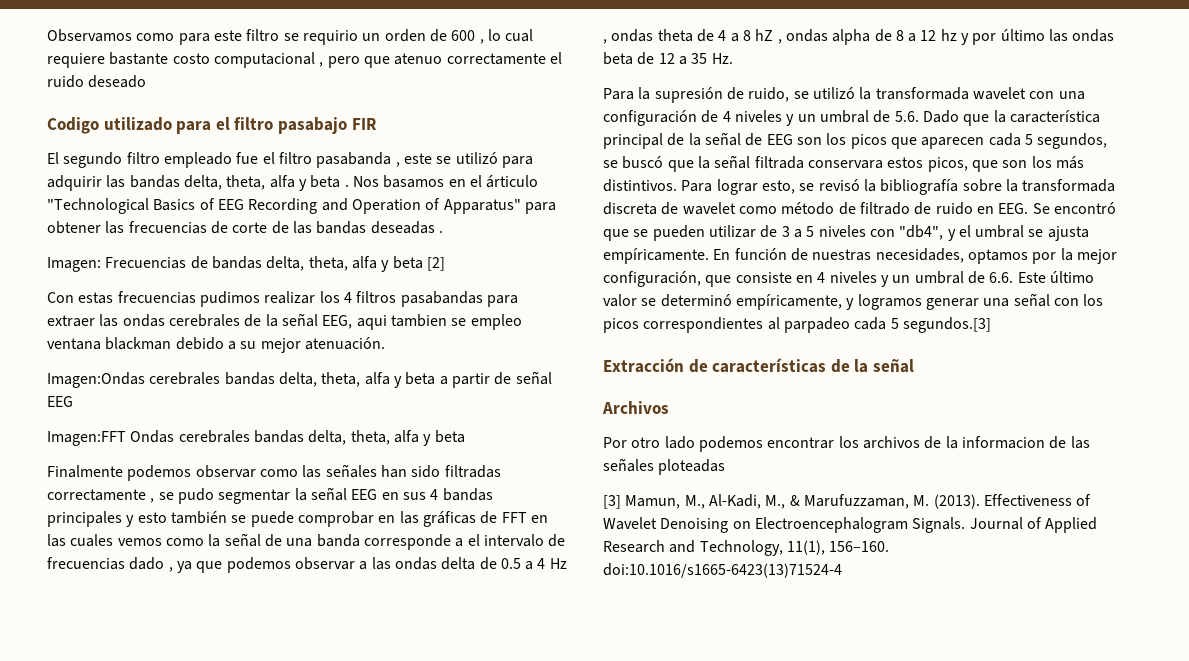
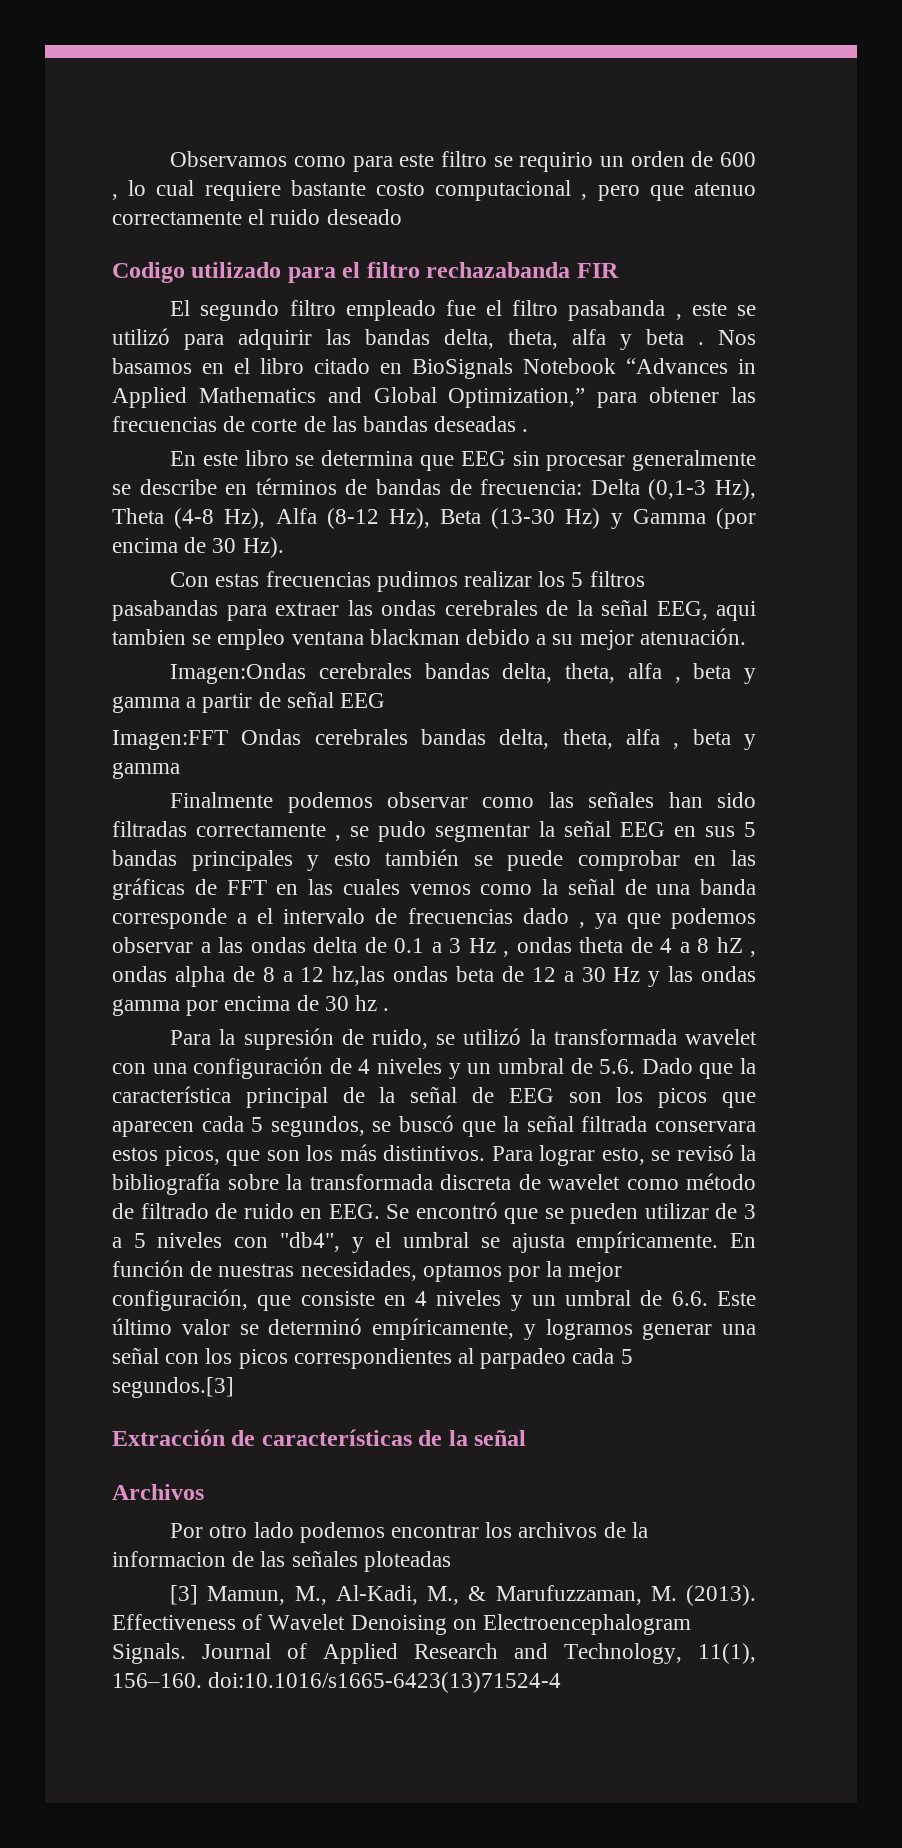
- Codigo utilizado para el filtro pasabajo FIR
+ Codigo utilizado para el filtro rechazabanda FIR
- Nos basamos en el árticulo "Technological Basics of EEG Recording and Operation of Apparatus" para obtener las frecuencias de corte de las bandas deseadas .
+ Nos basamos en el libro citado en BioSignals Notebook “Advances in Applied Mathematics and Global Optimization,” para obtener las frecuencias de corte de las bandas deseadas .
- Imagen: Frecuencias de bandas delta, theta, alfa y beta [2]
+ En este libro se determina que EEG sin procesar generalmente se describe en términos de bandas de frecuencia: Delta (0,1-3 Hz), Theta (4-8 Hz), Alfa (8-12 Hz), Beta (13-30 Hz) y Gamma (por encima de 30 Hz).
- Con estas frecuencias pudimos realizar los 4 filtros pasabandas para extraer las ondas cerebrales de la señal EEG, aqui tambien se empleo ventana blackman debido a su mejor atenuación.
+ Con estas frecuencias pudimos realizar los 5 filtros pasabandas para extraer las ondas cerebrales de la señal EEG, aqui tambien se empleo ventana blackman debido a su mejor atenuación.
- Imagen:Ondas cerebrales bandas delta, theta, alfa y beta a partir de señal EEG
+ Imagen:Ondas cerebrales bandas delta, theta, alfa , beta y gamma a partir de señal EEG
- Imagen:FFT Ondas cerebrales bandas delta, theta, alfa y beta
+ Imagen:FFT Ondas cerebrales bandas delta, theta, alfa , beta y gamma
- Finalmente podemos observar como las señales han sido filtradas correctamente , se pudo segmentar la señal EEG en sus 4 bandas principales y esto también se puede comprobar en las gráficas de FFT en las cuales vemos como la señal de una banda corresponde a el intervalo de frecuencias dado , ya que podemos observar a las ondas delta de 0.5 a 4 Hz , ondas theta de 4 a 8 hZ , ondas alpha de 8 a 12 hz y por último las ondas beta de 12 a 35 Hz.
+ Finalmente podemos observar como las señales han sido filtradas correctamente , se pudo segmentar la señal EEG en sus 5 bandas principales y esto también se puede comprobar en las gráficas de FFT en las cuales vemos como la señal de una banda corresponde a el intervalo de frecuencias dado , ya que podemos observar a las ondas delta de 0.1 a 3 Hz , ondas theta de 4 a 8 hZ , ondas alpha de 8 a 12 hz,las ondas beta de 12 a 30 Hz y las ondas gamma por encima de 30 hz .

